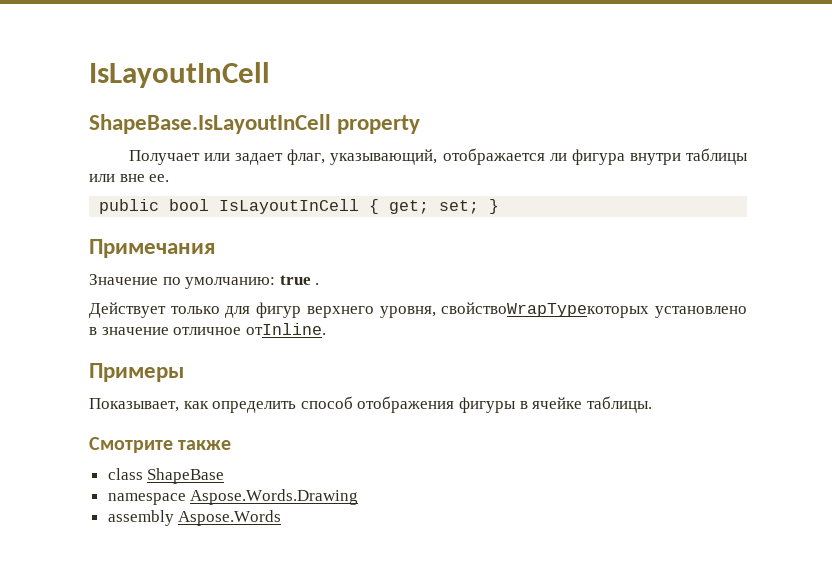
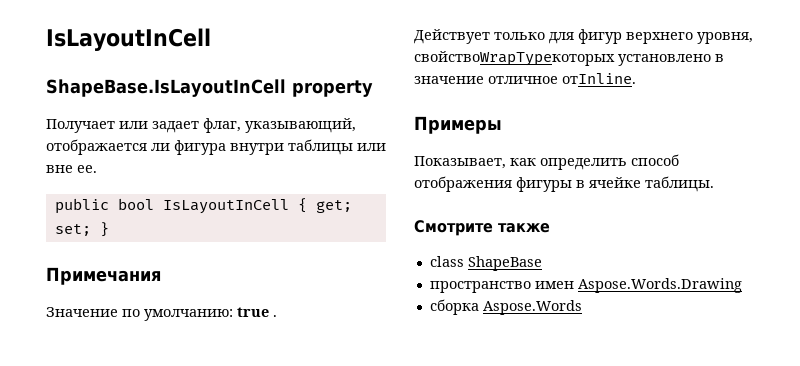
- namespace Aspose.Words.Drawing
+ пространство имен Aspose.Words.Drawing
- assembly Aspose.Words
+ сборка Aspose.Words

